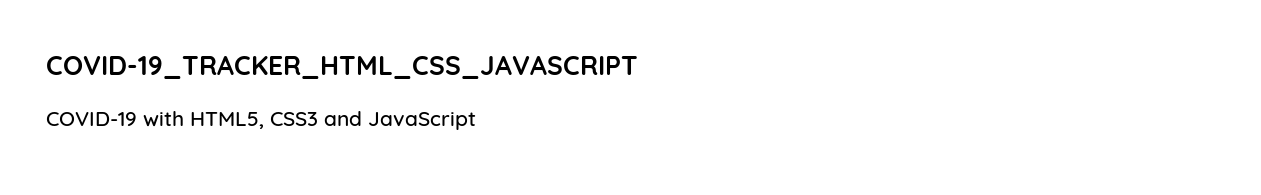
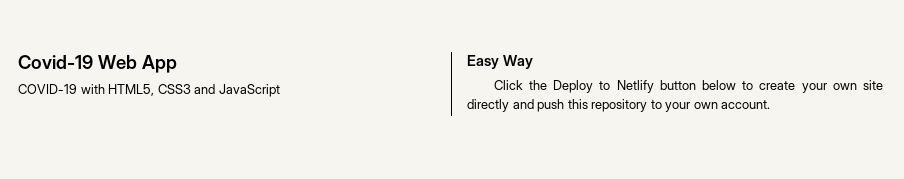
- COVID-19_TRACKER_HTML_CSS_JAVASCRIPT
+ Covid-19 Web App
+ Easy Way
+ Click the Deploy to Netlify button below to create your own site directly and push this repository to your own account.

